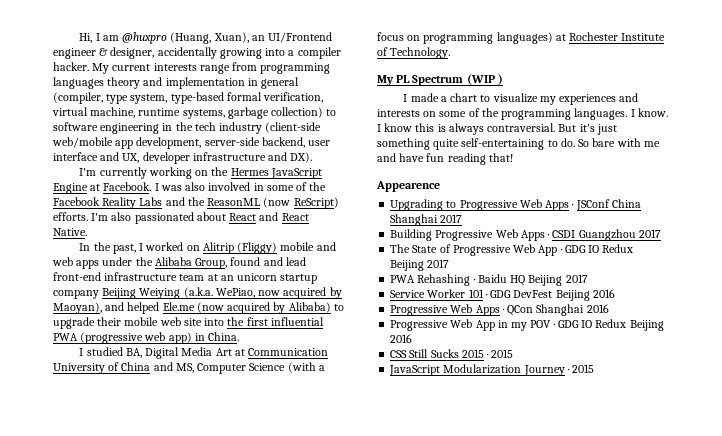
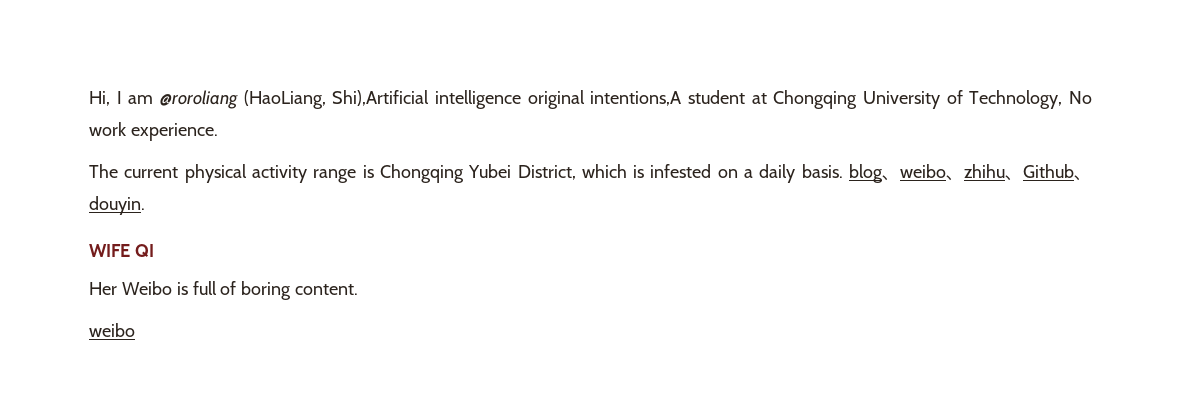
- Hi, I am @huxpro (Huang, Xuan), an UI/Frontend engineer & designer, accidentally growing into a compiler hacker. My current interests range from programming languages theory and implementation in general (compiler, type system, type-based formal verification, virtual machine, runtime systems, garbage collection) to software engineering in the tech industry (client-side web/mobile app development, server-side backend, user interface and UX, developer infrastructure and DX).
- I'm currently working on the Hermes JavaScript Engine at Facebook. I was also involved in some of the Facebook Reality Labs and the ReasonML (now ReScript) efforts. I'm also passionated about React and React Native.
- In the past, I worked on Alitrip (Fliggy) mobile and web apps under the Alibaba Group, found and lead front-end infrastructure team at an unicorn startup company Beijing Weiying (a.k.a. WePiao, now acquired by Maoyan), and helped Ele.me (now acquired by Alibaba) to upgrade their mobile web site into the first influential PWA (progressive web app) in China.
- I studied BA, Digital Media Art at Communication University of China and MS, Computer Science (with a focus on programming languages) at Rochester Institute of Technology.
- My PL Spectrum (WIP )
- I made a chart to visualize my experiences and interests on some of the programming languages. I know. I know this is always contraversial. But it's just something quite self-entertaining to do. So bare with me and have fun reading that!
- Appearence
- Upgrading to Progressive Web Apps · JSConf China Shanghai 2017
- Building Progressive Web Apps · CSDI Guangzhou 2017
- The State of Progressive Web App · GDG IO Redux Beijing 2017
- PWA Rehashing · Baidu HQ Beijing 2017
- Service Worker 101 · GDG DevFest Beijing 2016
- Progressive Web Apps · QCon Shanghai 2016
- Progressive Web App in my POV · GDG IO Redux Beijing 2016
- CSS Still Sucks 2015 · 2015
- JavaScript Modularization Journey · 2015
+ Hi, I am @roroliang (HaoLiang, Shi),Artificial intelligence original intentions,A student at Chongqing University of Technology, No work experience.
+ The current physical activity range is Chongqing Yubei District, which is infested on a daily basis. blog、weibo、zhihu、Github、douyin.
+ WIFE QI
+ Her Weibo is full of boring content.
+ weibo

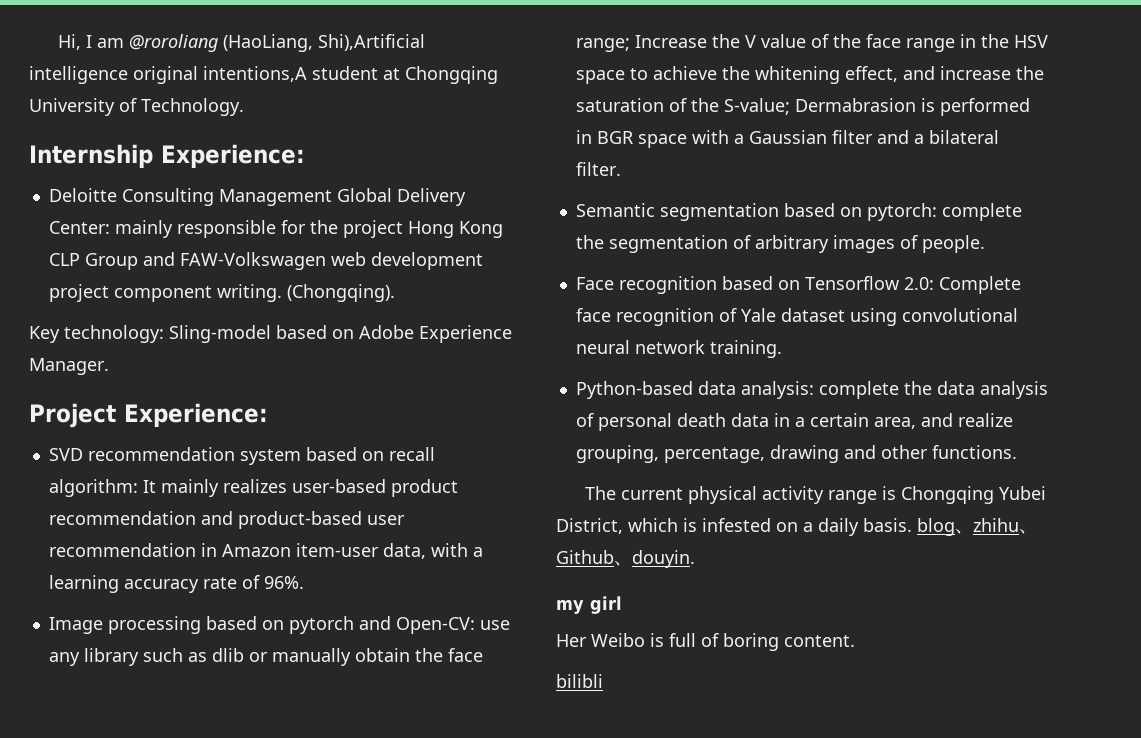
- Hi, I am @roroliang (HaoLiang, Shi),Artificial intelligence original intentions,A student at Chongqing University of Technology, No work experience.
+ Hi, I am @roroliang (HaoLiang, Shi),Artificial intelligence original intentions,A student at Chongqing University of Technology.
+ Internship Experience:
+ Deloitte Consulting Management Global Delivery Center: mainly responsible for the project Hong Kong CLP Group and FAW-Volkswagen web development project component writing. (Chongqing).
+ Key technology: Sling-model based on Adobe Experience Manager.
+ Project Experience:
+ SVD recommendation system based on recall algorithm: It mainly realizes user-based product recommendation and product-based user recommendation in Amazon item-user data, with a learning accuracy rate of 96%.
+ Image processing based on pytorch and Open-CV: use any library such as dlib or manually obtain the face range; Increase the V value of the face range in the HSV space to achieve the whitening effect, and increase the saturation of the S-value; Dermabrasion is performed in BGR space with a Gaussian filter and a bilateral filter.
+ Semantic segmentation based on pytorch: complete the segmentation of arbitrary images of people.
+ Face recognition based on Tensorflow 2.0: Complete face recognition of Yale dataset using convolutional neural network training.
+ Python-based data analysis: complete the data analysis of personal death data in a certain area, and realize grouping, percentage, drawing and other functions.
- The current physical activity range is Chongqing Yubei District, which is infested on a daily basis. blog、weibo、zhihu、Github、douyin.
+ The current physical activity range is Chongqing Yubei District, which is infested on a daily basis. blog、zhihu、Github、douyin.
- WIFE QI
+ my girl
  Her Weibo is full of boring content.
- weibo
+ bilibli

